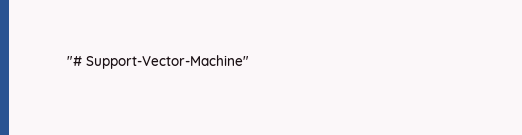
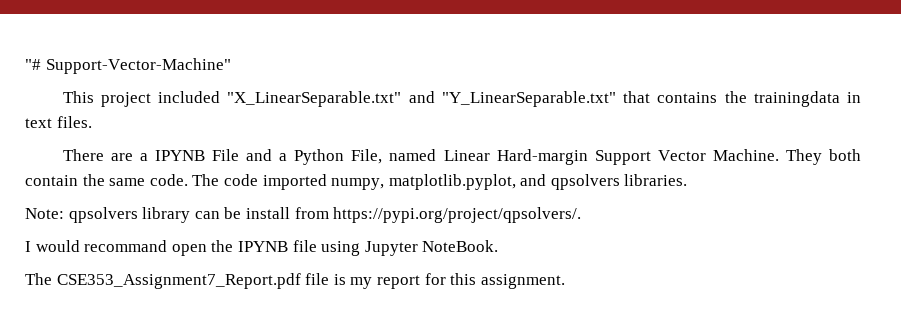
+ This project included "X_LinearSeparable.txt" and "Y_LinearSeparable.txt" that contains the trainingdata in text files.
+ There are a IPYNB File and a Python File, named Linear Hard-margin Support Vector Machine. They both contain the same code. The code imported numpy, matplotlib.pyplot, and qpsolvers libraries.
+ Note: qpsolvers library can be install from https://pypi.org/project/qpsolvers/.
+ I would recommand open the IPYNB file using Jupyter NoteBook.
+ The CSE353_Assignment7_Report.pdf file is my report for this assignment.

